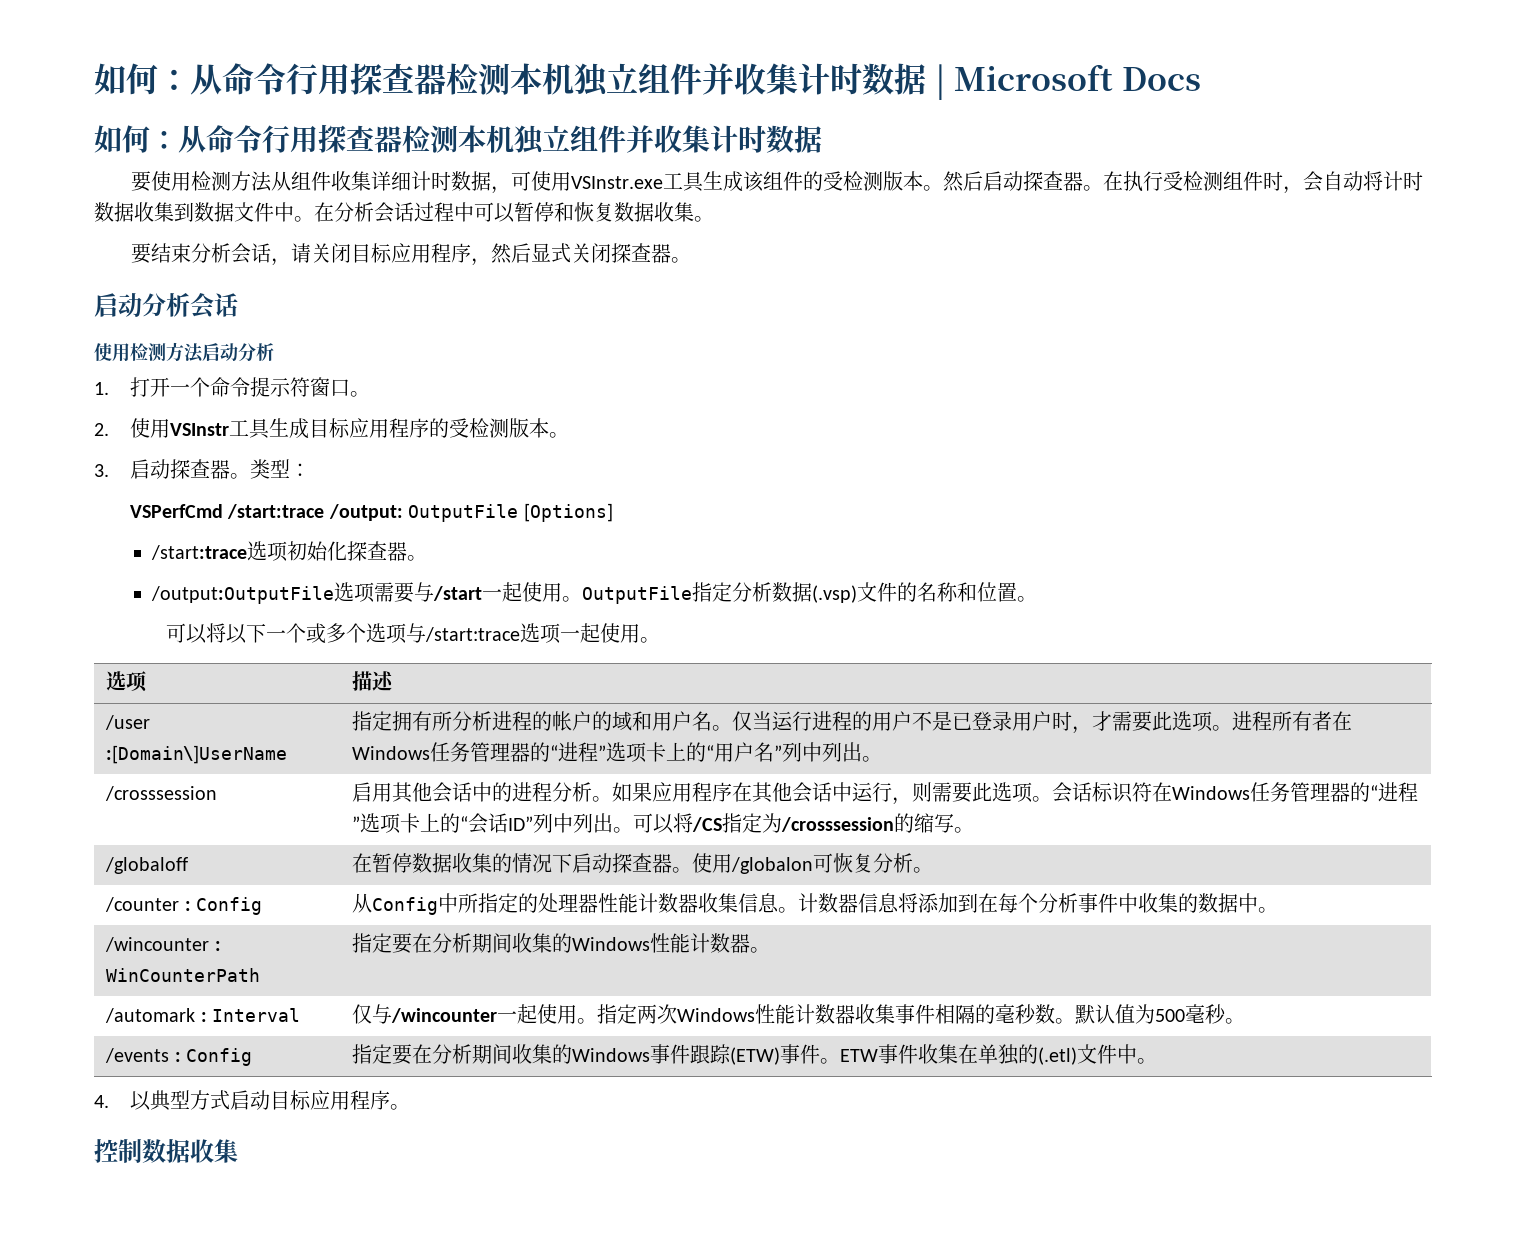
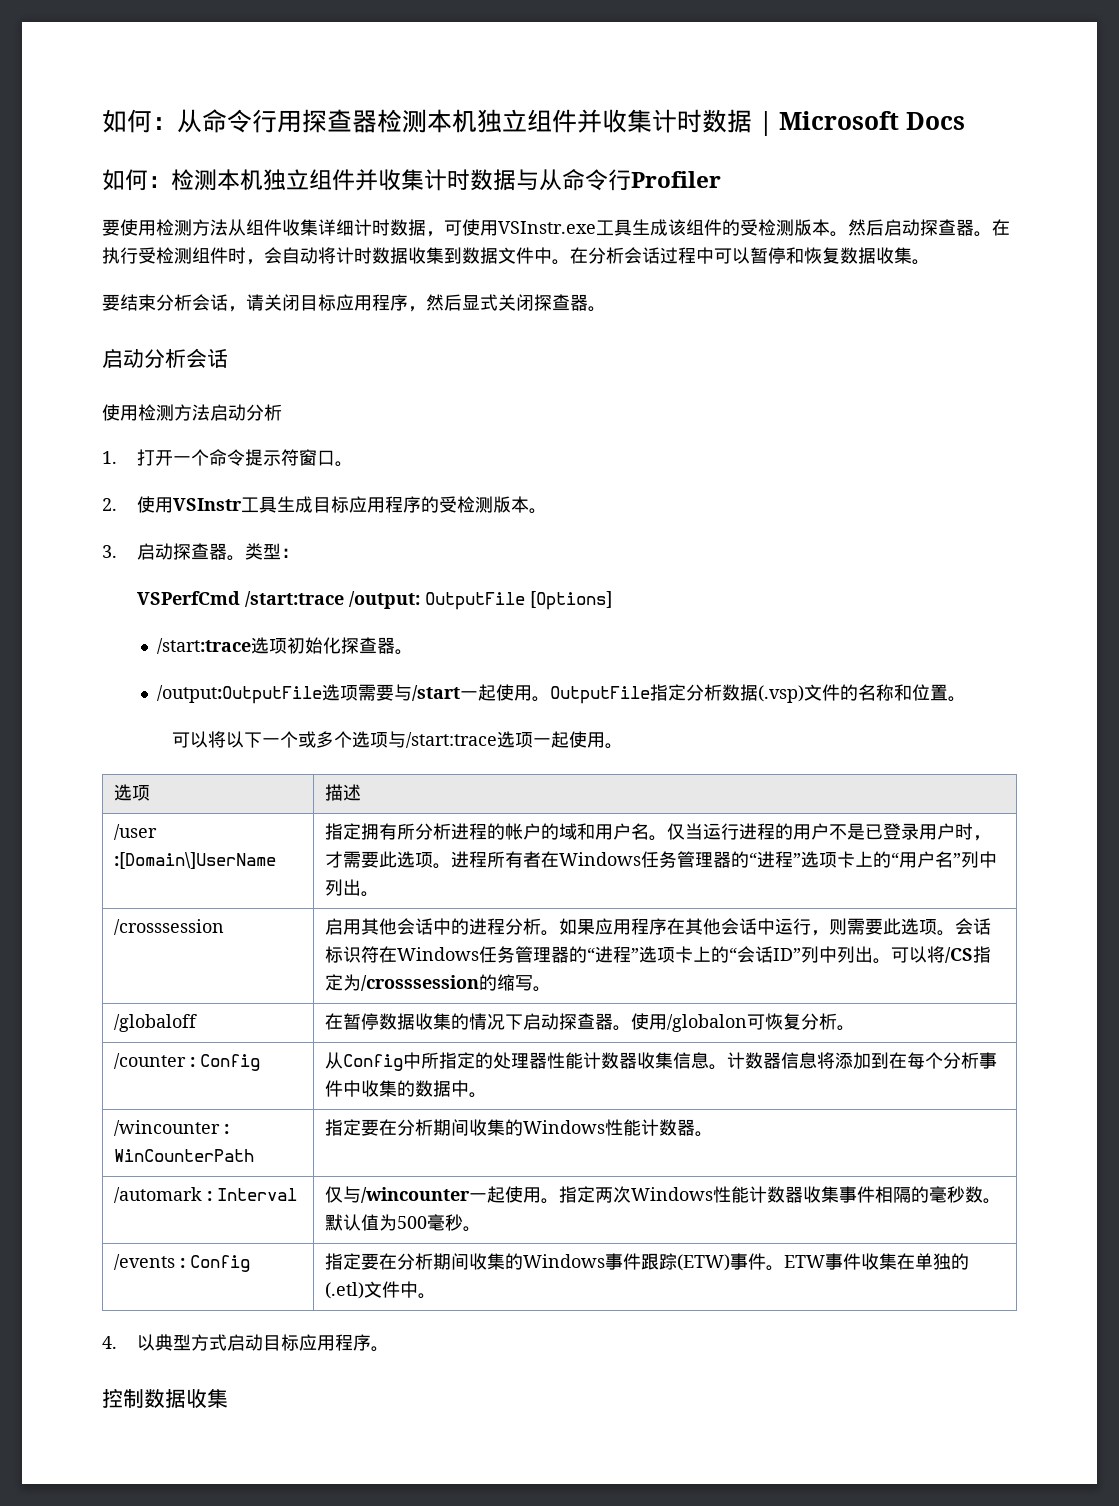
  如何：从命令行用探查器检测本机独立组件并收集计时数据 | Microsoft Docs
- 如何：从命令行用探查器检测本机独立组件并收集计时数据
+ 如何：检测本机独立组件并收集计时数据与从命令行Profiler

